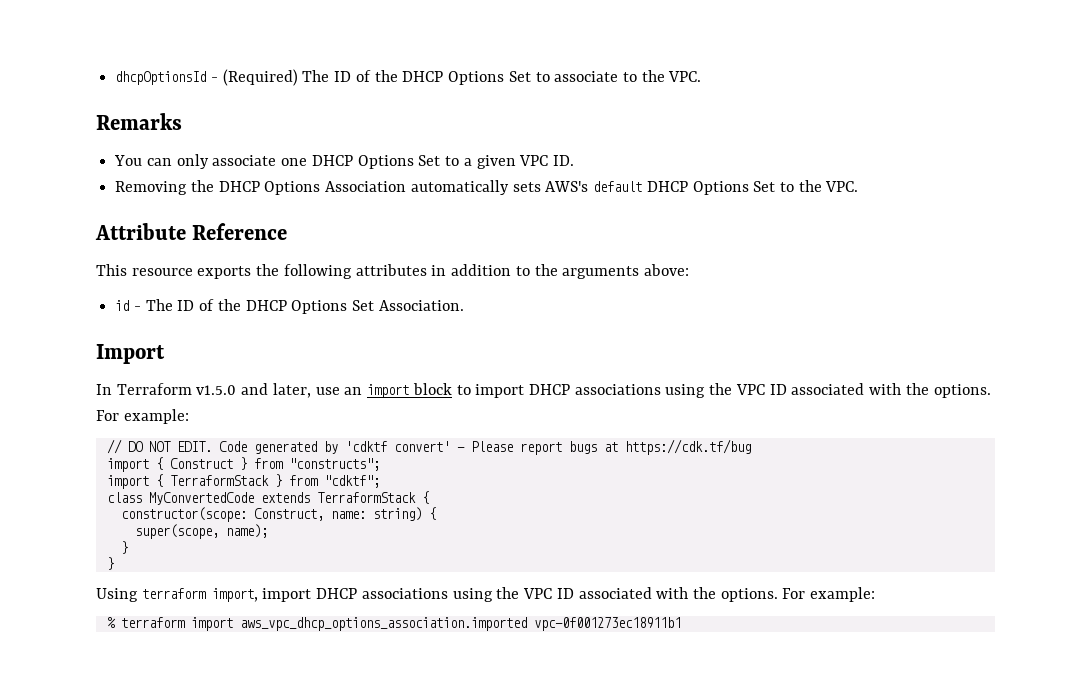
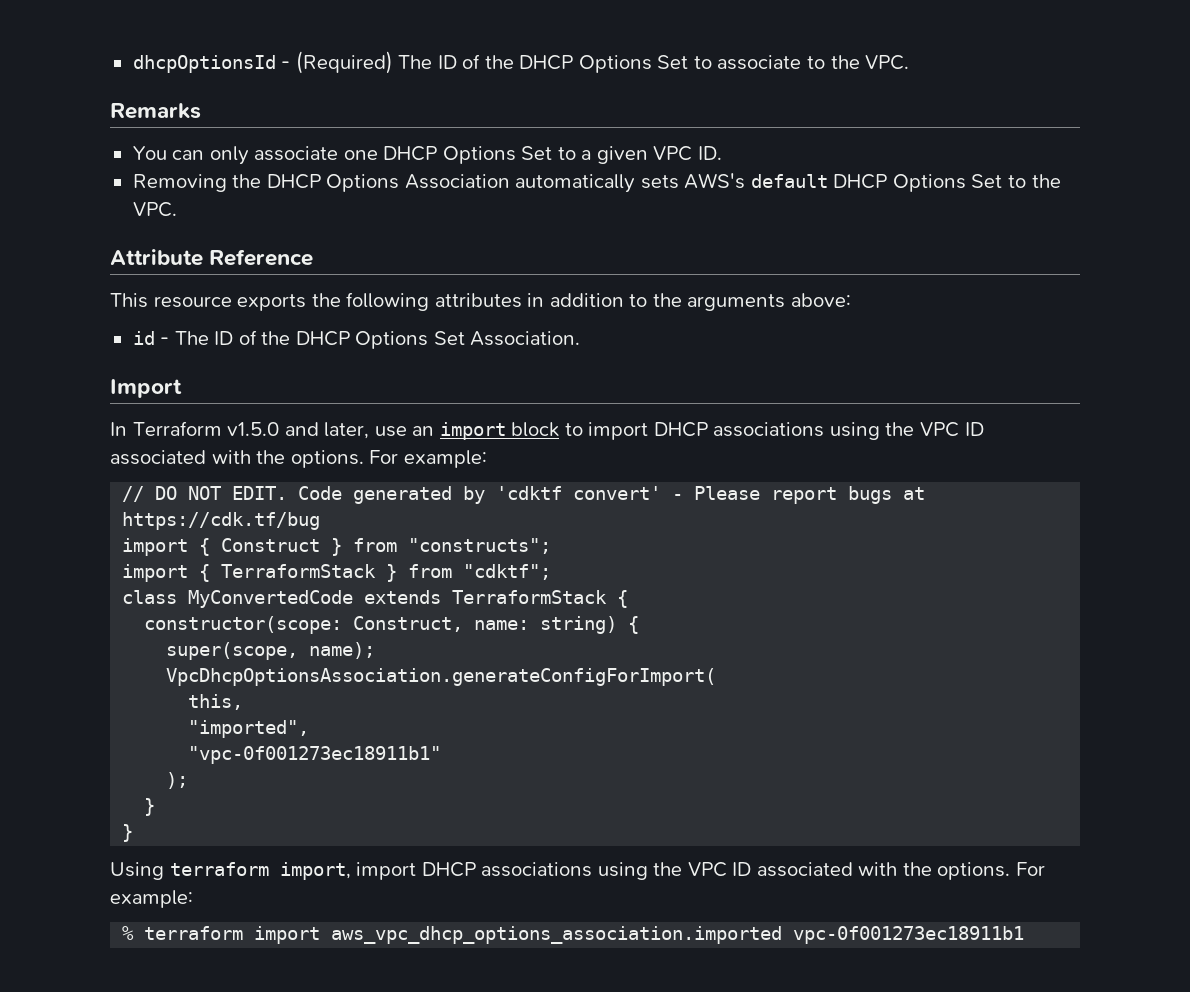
+ VpcDhcpOptionsAssociation.generateConfigForImport(
+ this,
+ "imported",
+ "vpc-0f001273ec18911b1"
+ );

